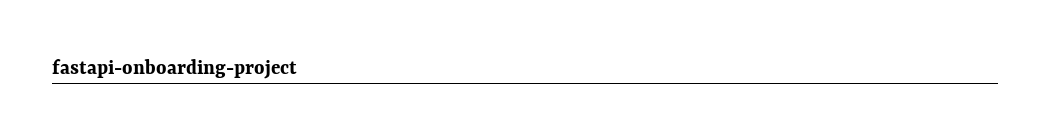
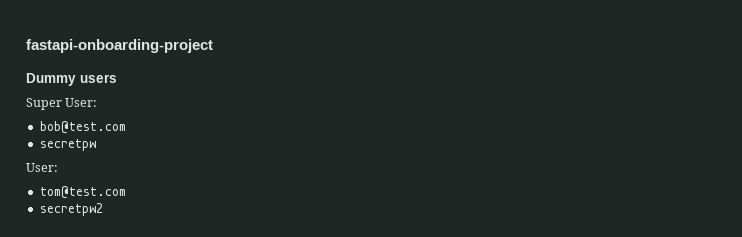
+ Dummy users
+ Super User:
+ bob@test.com
+ secretpw
+ User:
+ tom@test.com
+ secretpw2

